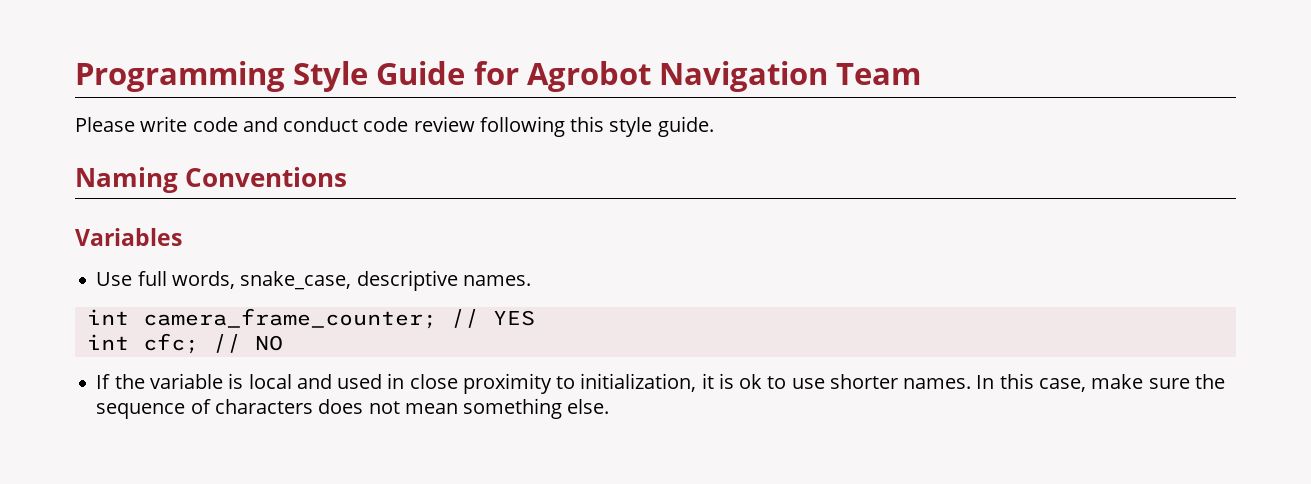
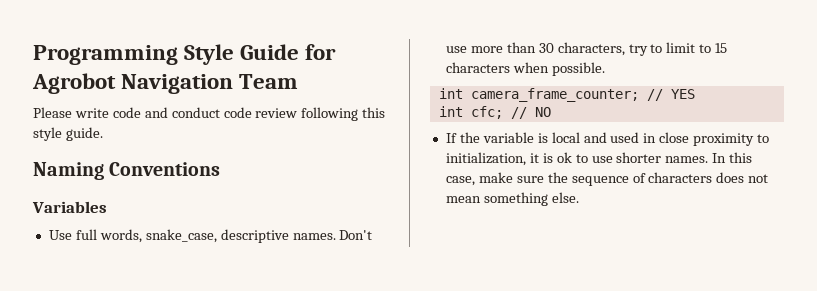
+ Don't use more than 30 characters, try to limit to 15 characters when possible.

